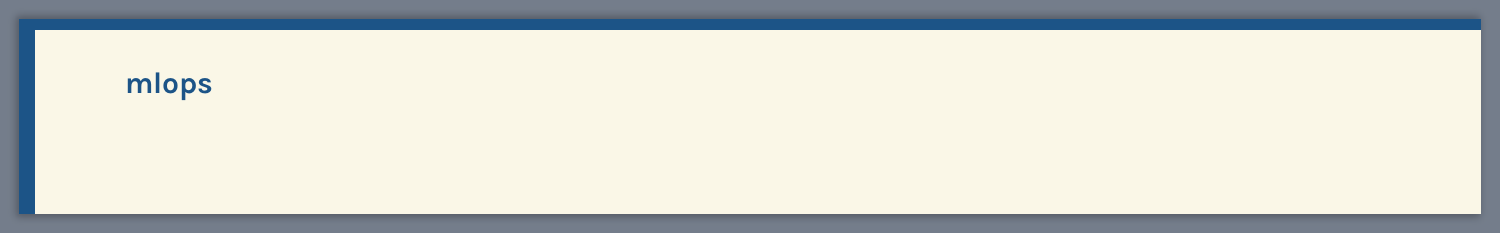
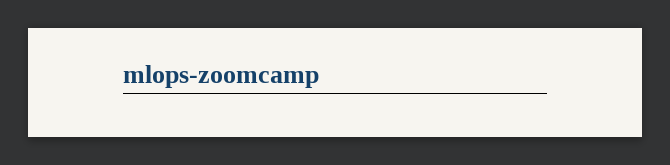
- mlops
+ mlops-zoomcamp

